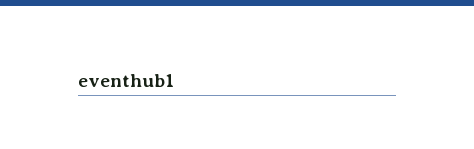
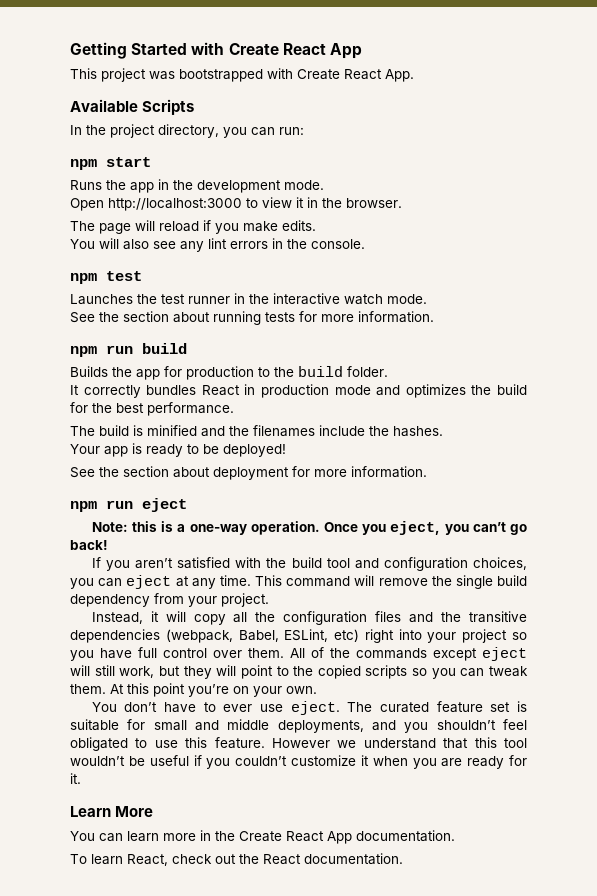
- eventhub1
+ Getting Started with Create React App
+ This project was bootstrapped with Create React App.
+ Available Scripts
+ In the project directory, you can run:
+ npm start
+ Runs the app in the development mode.
+ Open http://localhost:3000 to view it in the browser.
+ The page will reload if you make edits.
+ You will also see any lint errors in the console.
+ npm test
+ Launches the test runner in the interactive watch mode.
+ See the section about running tests for more information.
+ npm run build
+ Builds the app for production to the build folder.
+ It correctly bundles React in production mode and optimizes the build for the best performance.
+ The build is minified and the filenames include the hashes.
+ Your app is ready to be deployed!
+ See the section about deployment for more information.
+ npm run eject
+ Note: this is a one-way operation. Once you eject, you can’t go back!
+ If you aren’t satisfied with the build tool and configuration choices, you can eject at any time. This command will remove the single build dependency from your project.
+ Instead, it will copy all the configuration files and the transitive dependencies (webpack, Babel, ESLint, etc) right into your project so you have full control over them. All of the commands except eject will still work, but they will point to the copied scripts so you can tweak them. At this point you’re on your own.
+ You don’t have to ever use eject. The curated feature set is suitable for small and middle deployments, and you shouldn’t feel obligated to use this feature. However we understand that this tool wouldn’t be useful if you couldn’t customize it when you are ready for it.
+ Learn More
+ You can learn more in the Create React App documentation.
+ To learn React, check out the React documentation.

